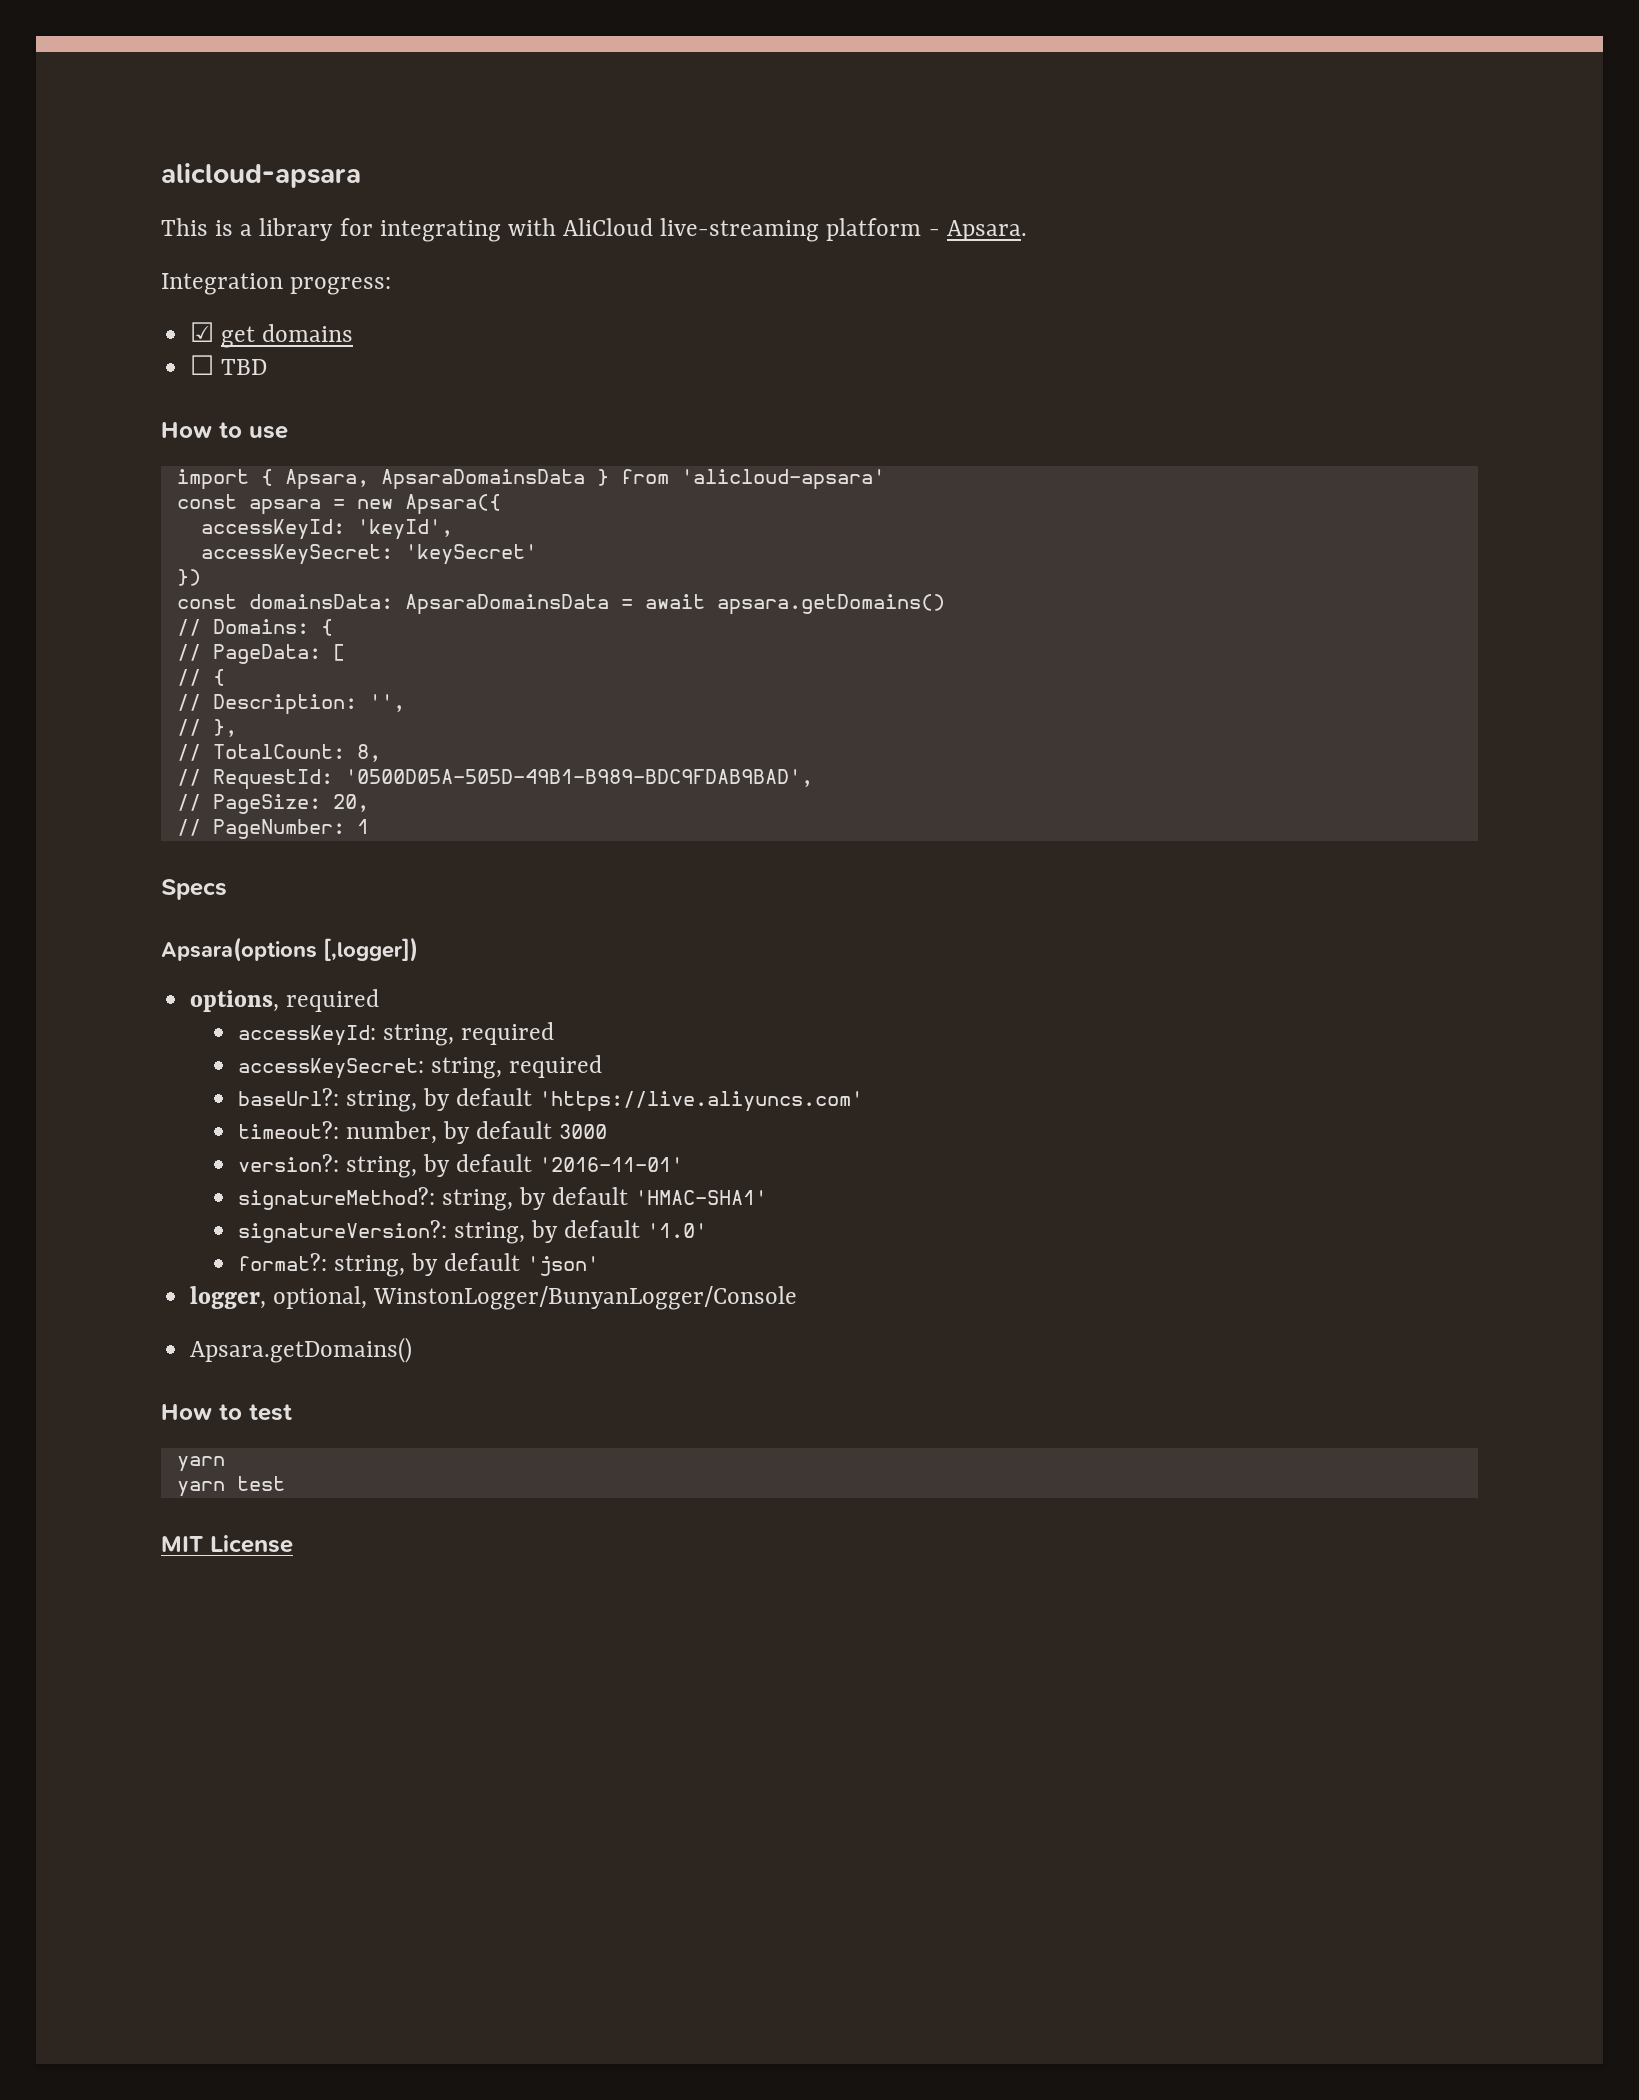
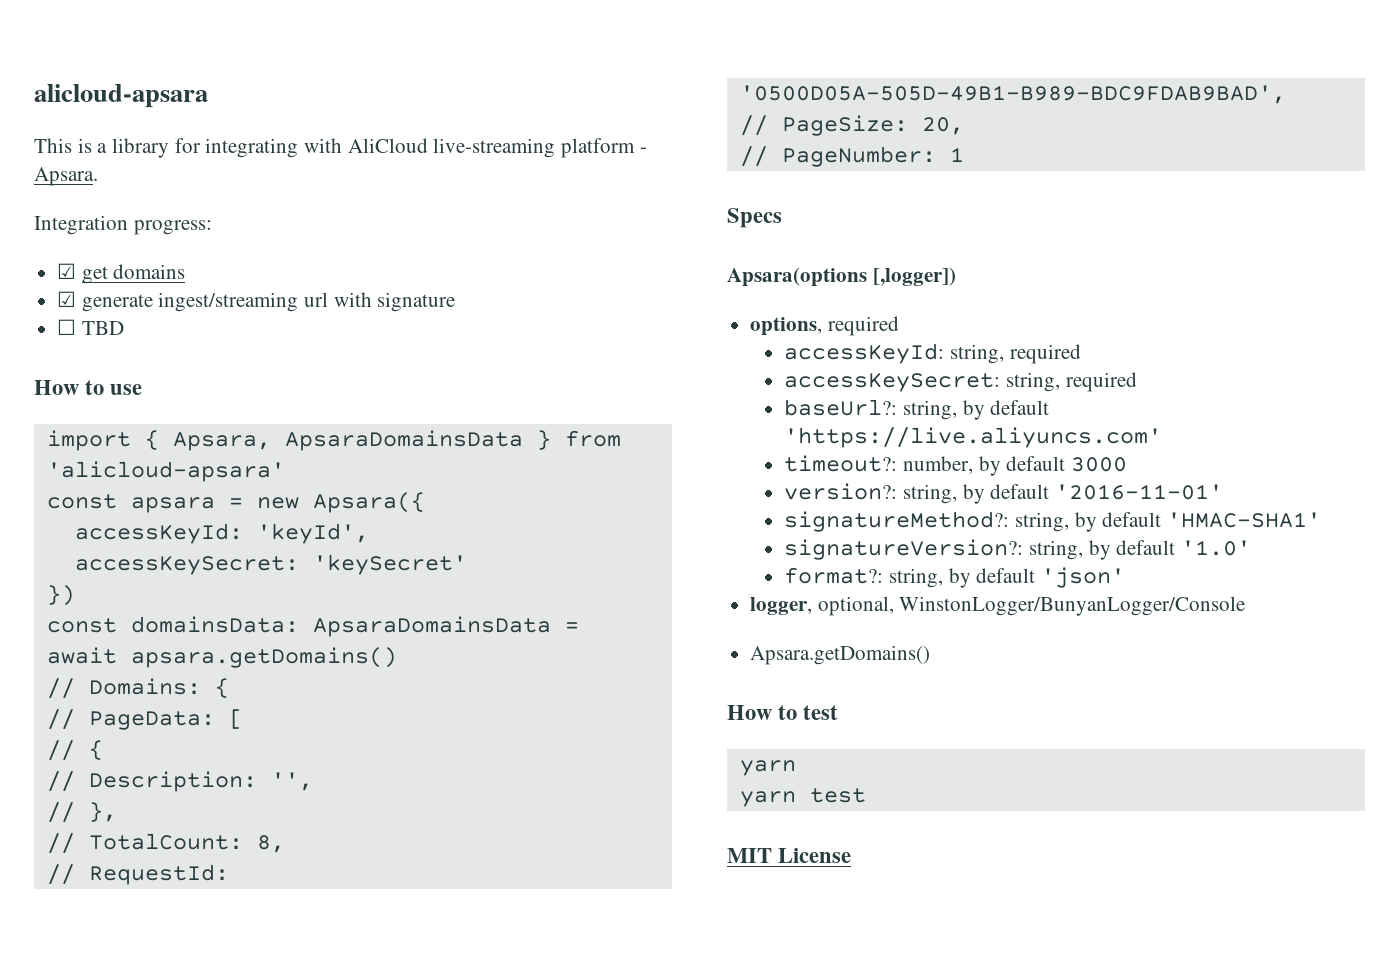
+ ☑ generate ingest/streaming url with signature

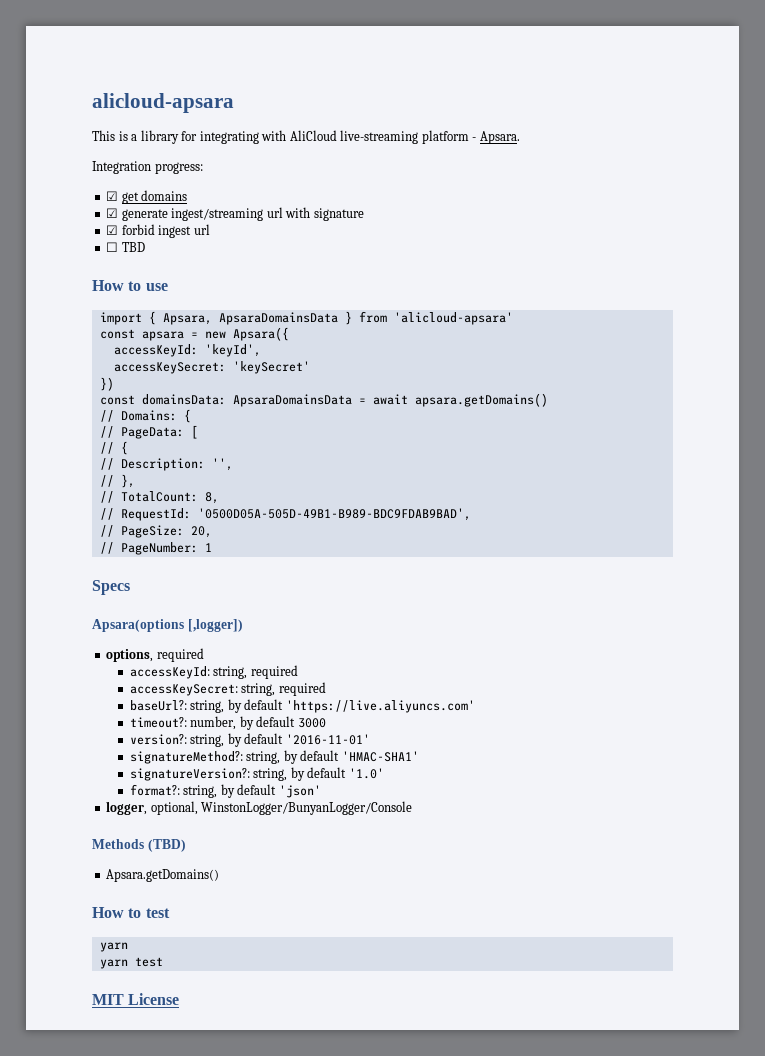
+ ☑ forbid ingest url
+ Methods (TBD)

